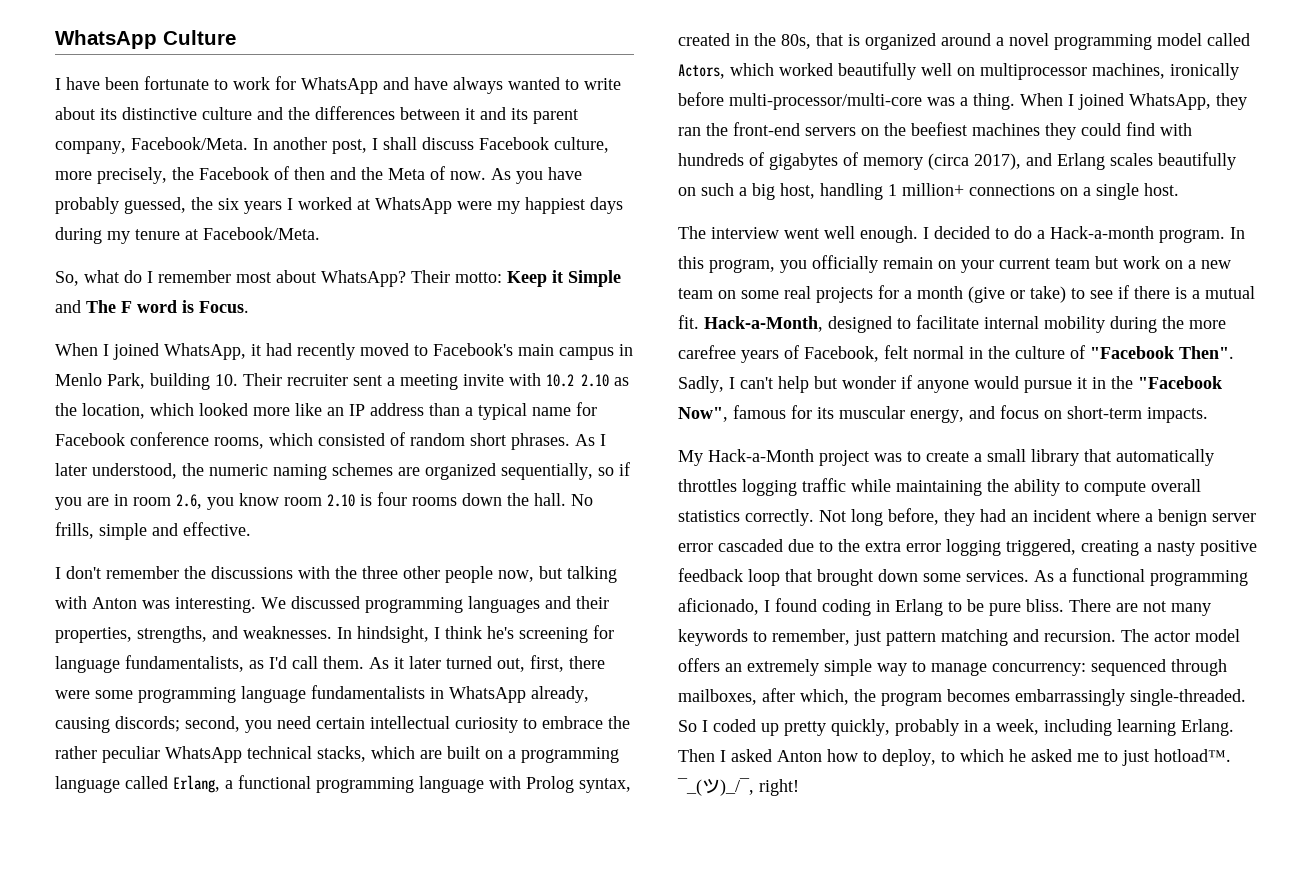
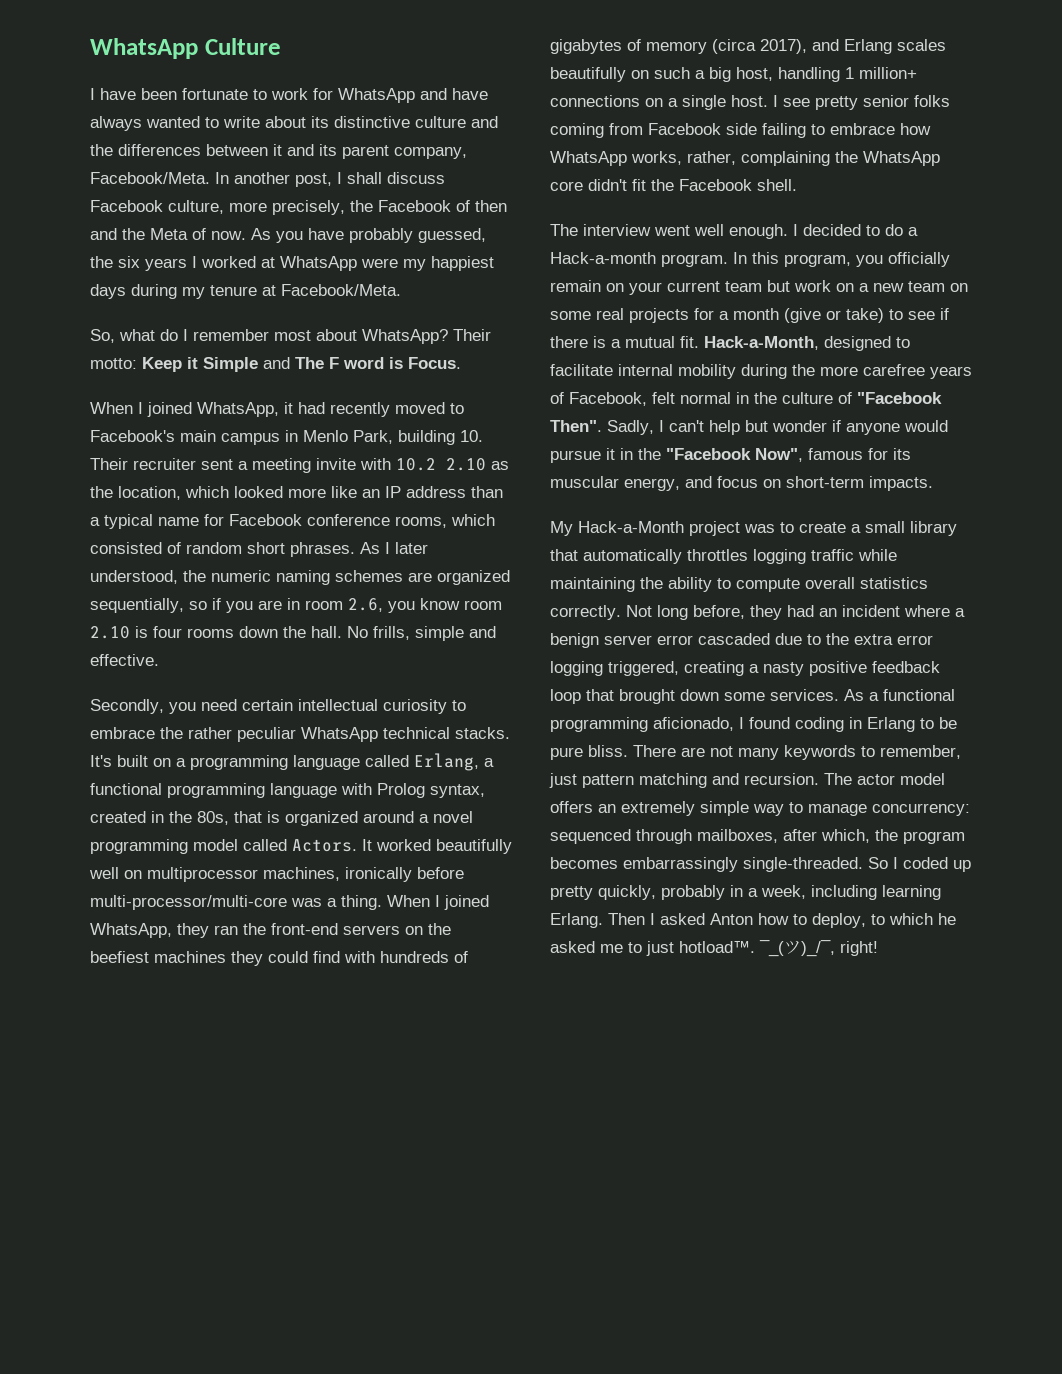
- I don't remember the discussions with the three other people now, but talking with Anton was interesting. We discussed programming languages and their properties, strengths, and weaknesses. In hindsight, I think he's screening for language fundamentalists, as I'd call them. As it later turned out, first, there were some programming language fundamentalists in WhatsApp already, causing discords; second, you need certain intellectual curiosity to embrace the rather peculiar WhatsApp technical stacks, which are built on a programming language called Erlang, a functional programming language with Prolog syntax, created in the 80s, that is organized around a novel programming model called Actors, which worked beautifully well on multiprocessor machines, ironically before multi-processor/multi-core was a thing.
+ Secondly, you need certain intellectual curiosity to embrace the rather peculiar WhatsApp technical stacks. It's built on a programming language called Erlang, a functional programming language with Prolog syntax, created in the 80s, that is organized around a novel programming model called Actors. It worked beautifully well on multiprocessor machines, ironically before multi-processor/multi-core was a thing.
+ I see pretty senior folks coming from Facebook side failing to embrace how WhatsApp works, rather, complaining the WhatsApp core didn't fit the Facebook shell.

